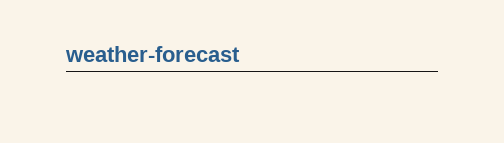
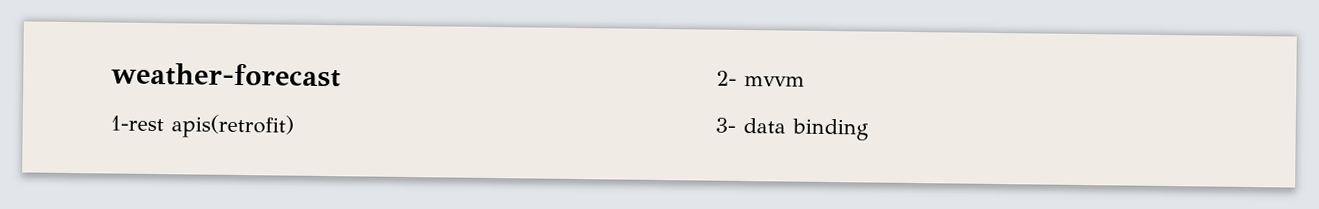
+ 1-rest apis(retrofit)
+ 2- mvvm
+ 3- data binding

